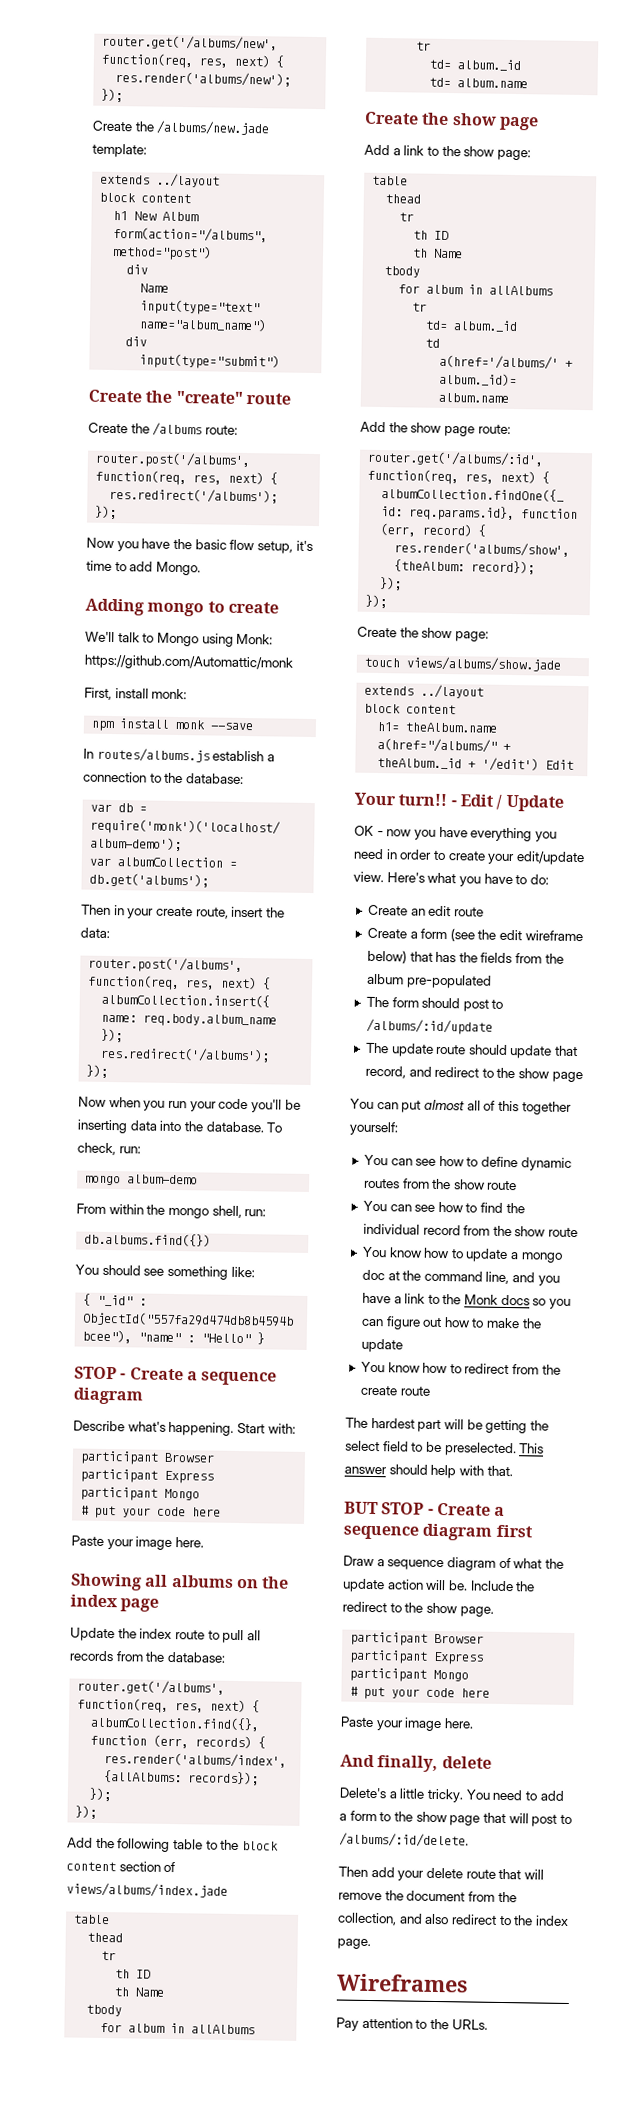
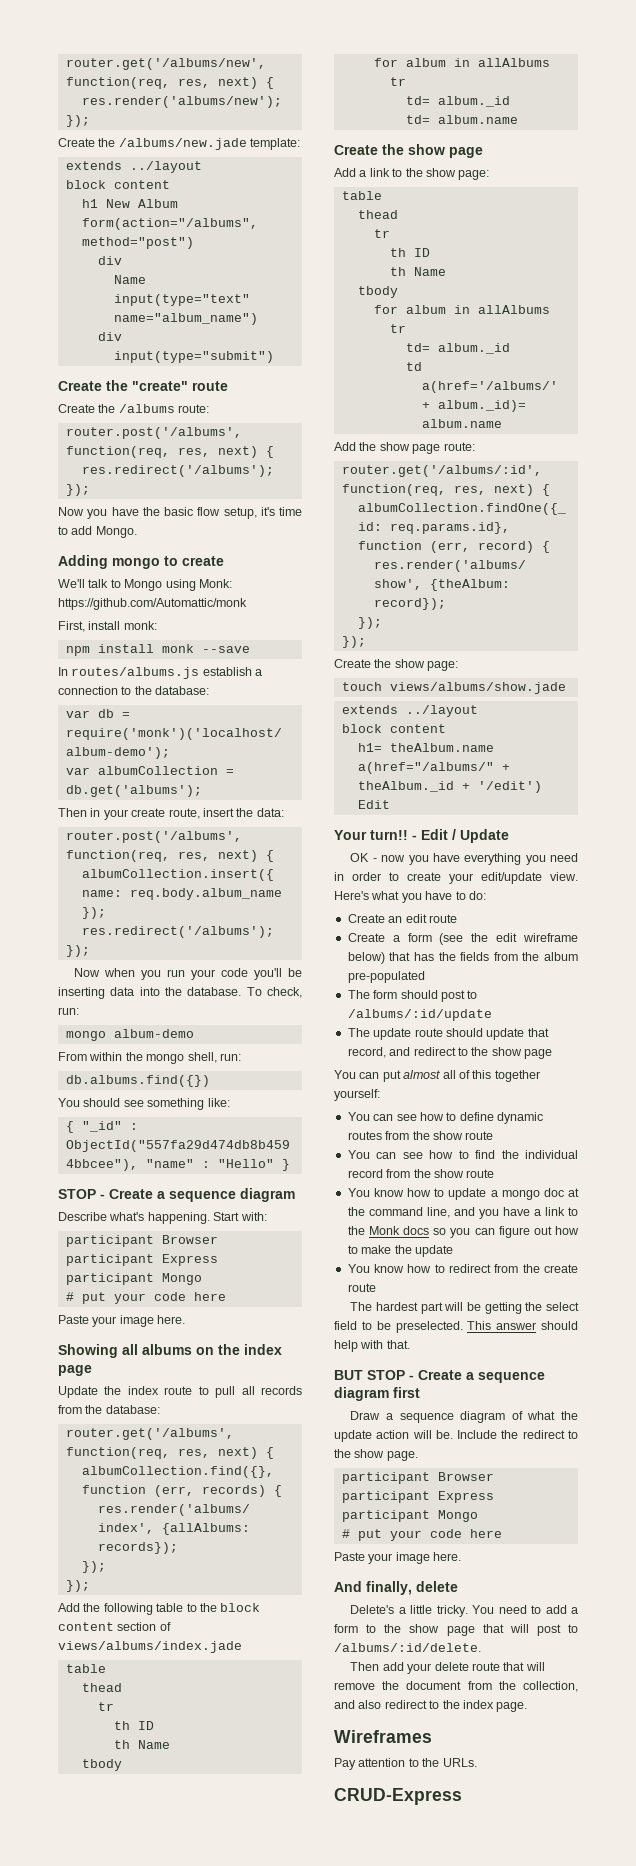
+ CRUD-Express

